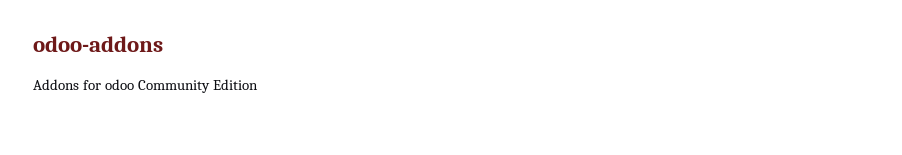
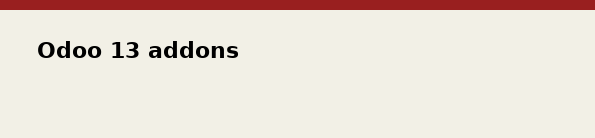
- odoo-addons
- Addons for odoo Community Edition
+ Odoo 13 addons

